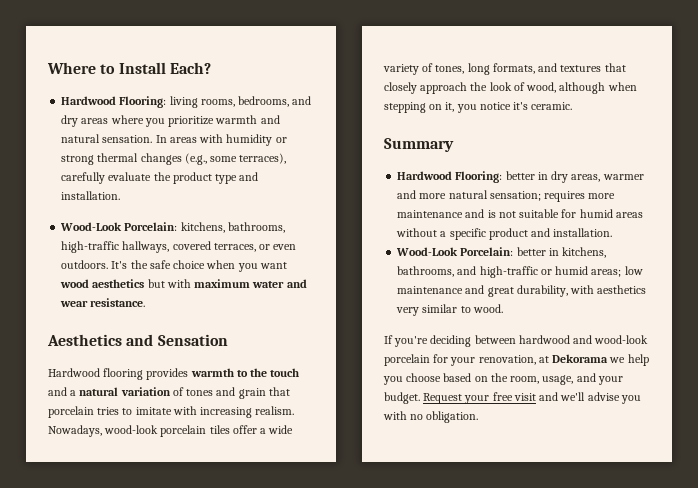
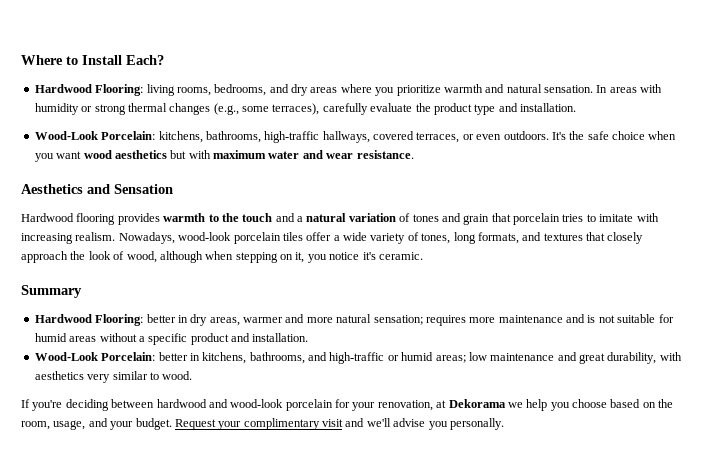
- Request your free visit and we'll advise you with no obligation.
+ Request your complimentary visit and we'll advise you personally.

